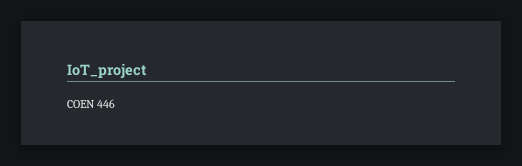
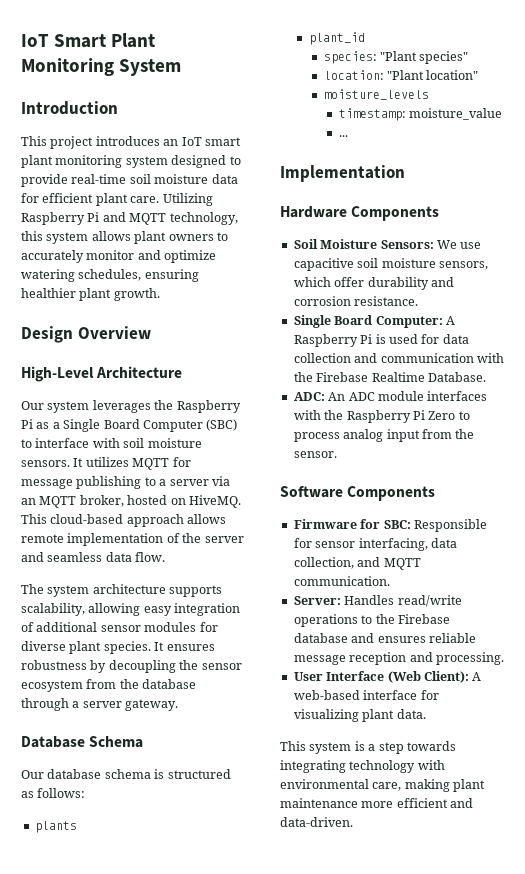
- IoT_project
- COEN 446
+ IoT Smart Plant Monitoring System
+ Introduction
+ This project introduces an IoT smart plant monitoring system designed to provide real-time soil moisture data for efficient plant care. Utilizing Raspberry Pi and MQTT technology, this system allows plant owners to accurately monitor and optimize watering schedules, ensuring healthier plant growth.
+ Design Overview
+ High-Level Architecture
+ Our system leverages the Raspberry Pi as a Single Board Computer (SBC) to interface with soil moisture sensors. It utilizes MQTT for message publishing to a server via an MQTT broker, hosted on HiveMQ. This cloud-based approach allows remote implementation of the server and seamless data flow.
+ The system architecture supports scalability, allowing easy integration of additional sensor modules for diverse plant species. It ensures robustness by decoupling the sensor ecosystem from the database through a server gateway.
+ Database Schema
+ Our database schema is structured as follows:
+ plants
+ plant_id
+ species: "Plant species"
+ location: "Plant location"
+ moisture_levels
+ timestamp: moisture_value
+ ...
+ Implementation
+ Hardware Components
+ Soil Moisture Sensors: We use capacitive soil moisture sensors, which offer durability and corrosion resistance.
+ Single Board Computer: A Raspberry Pi is used for data collection and communication with the Firebase Realtime Database.
+ ADC: An ADC module interfaces with the Raspberry Pi Zero to process analog input from the sensor.
+ Software Components
+ Firmware for SBC: Responsible for sensor interfacing, data collection, and MQTT communication.
+ Server: Handles read/write operations to the Firebase database and ensures reliable message reception and processing.
+ User Interface (Web Client): A web-based interface for visualizing plant data.
+ This system is a step towards integrating technology with environmental care, making plant maintenance more efficient and data-driven.

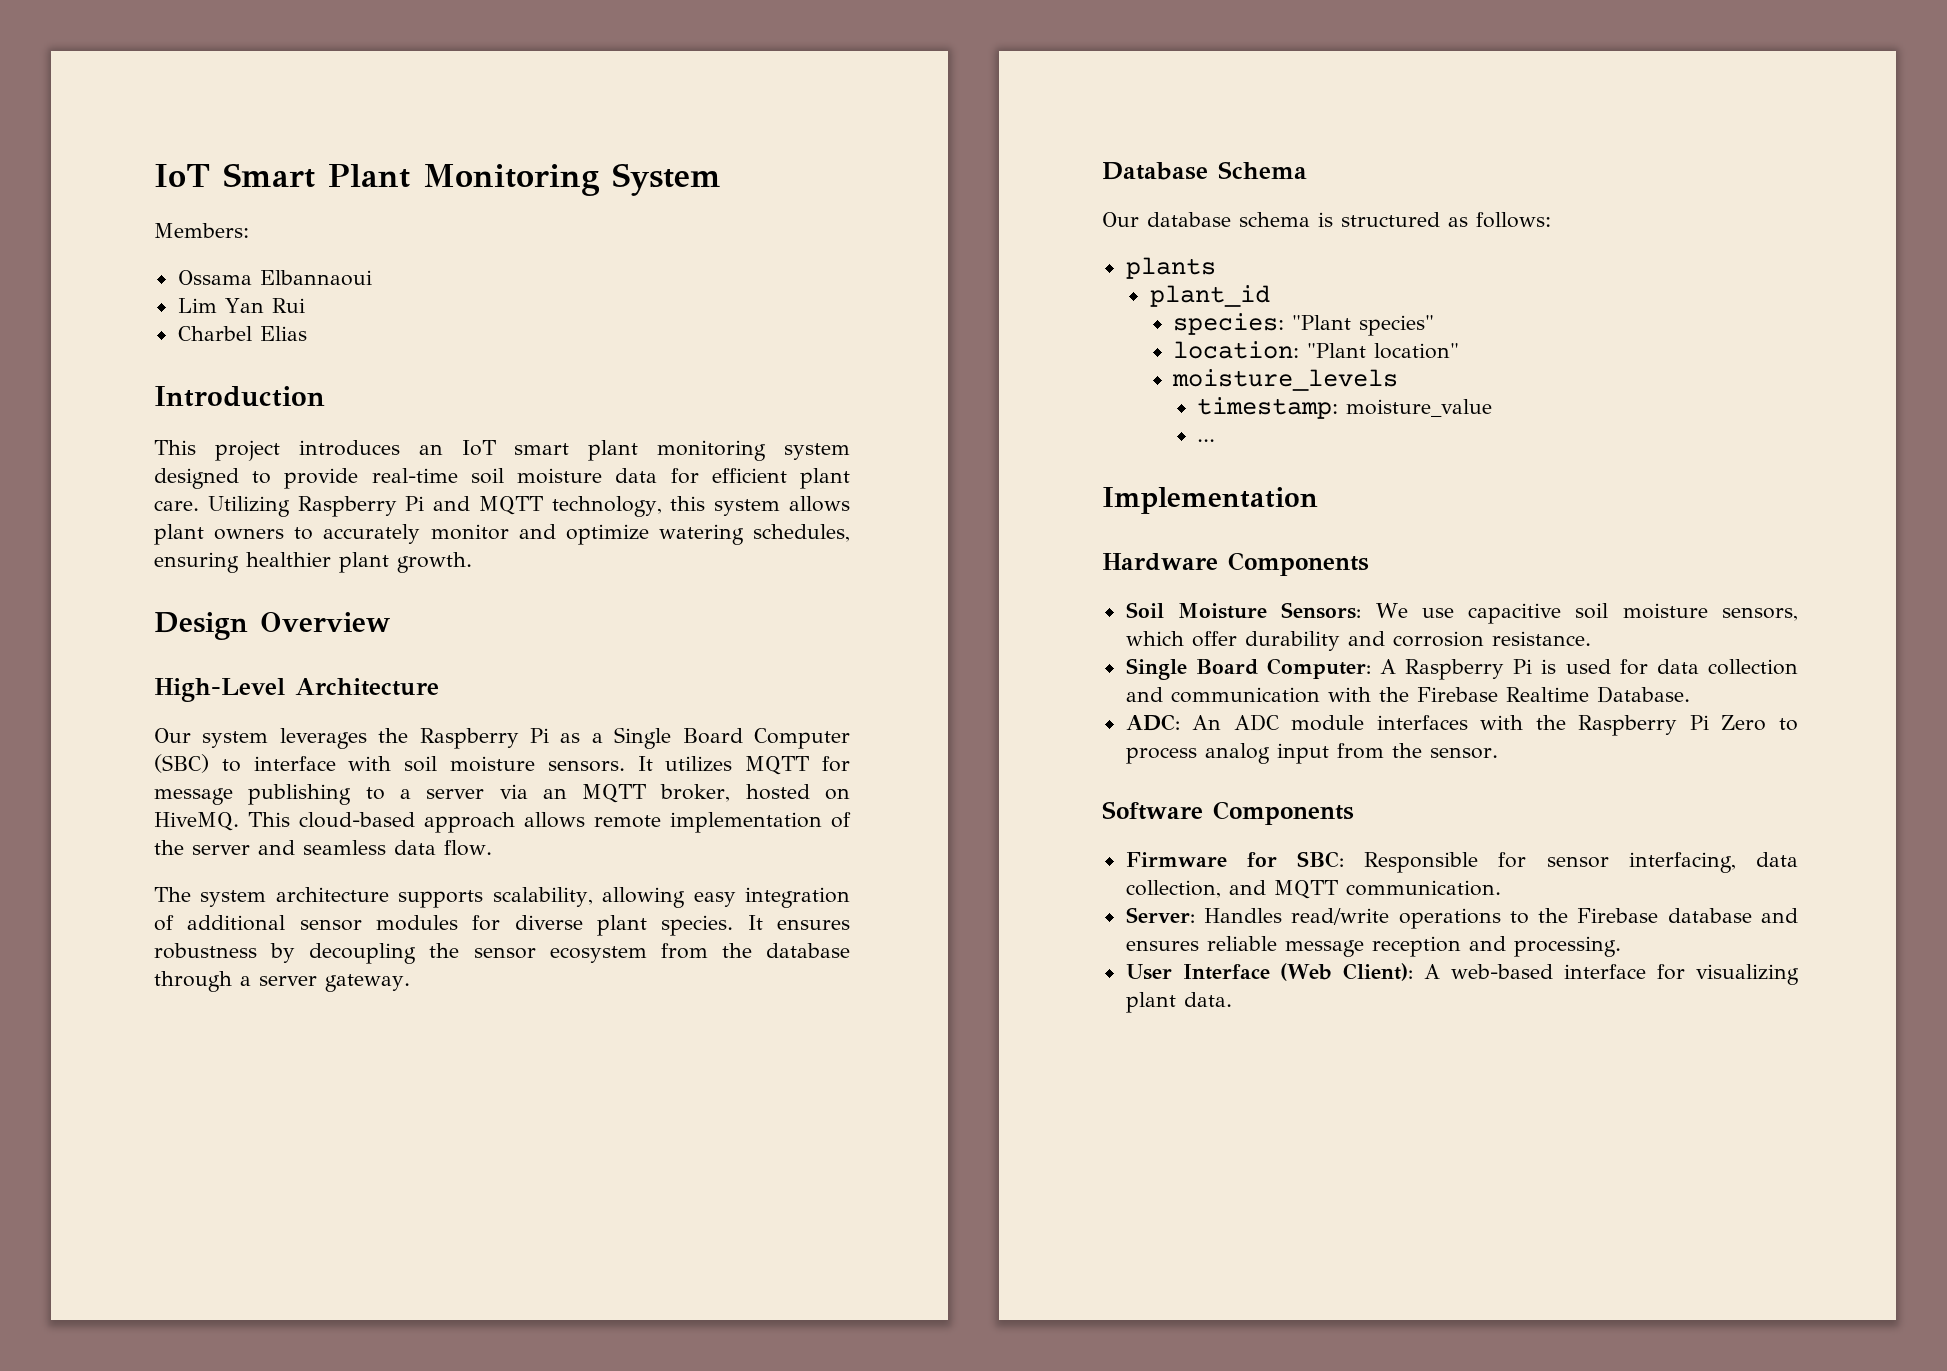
+ Members:
+ Ossama Elbannaoui
+ Lim Yan Rui
+ Charbel Elias
- This system is a step towards integrating technology with environmental care, making plant maintenance more efficient and data-driven.

